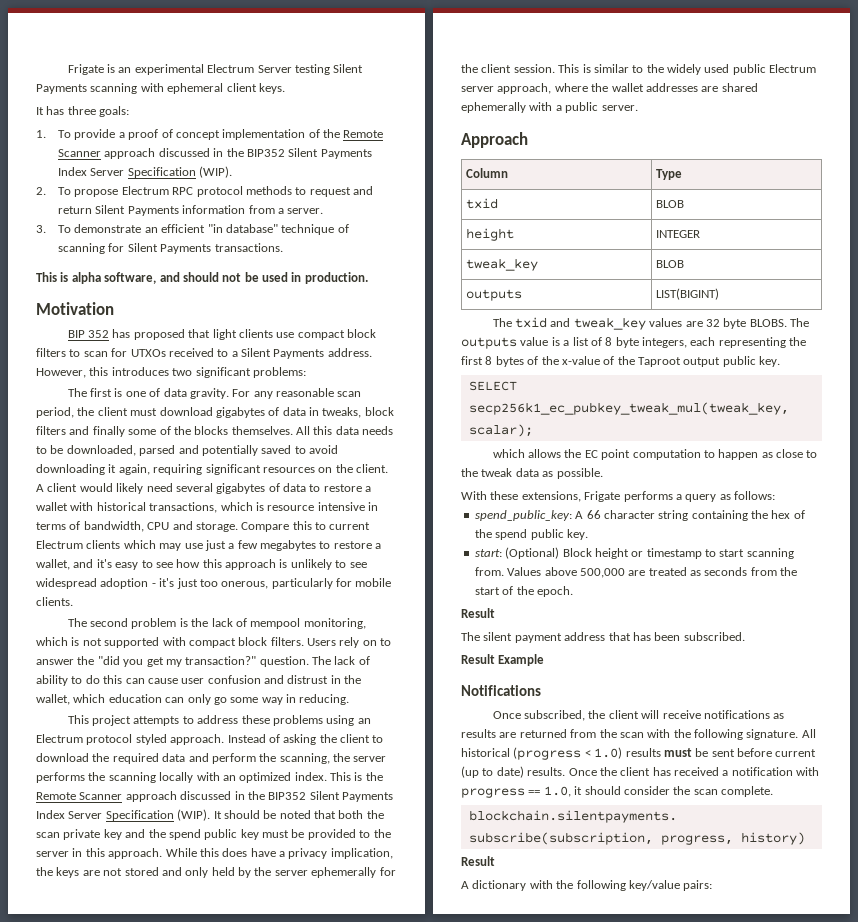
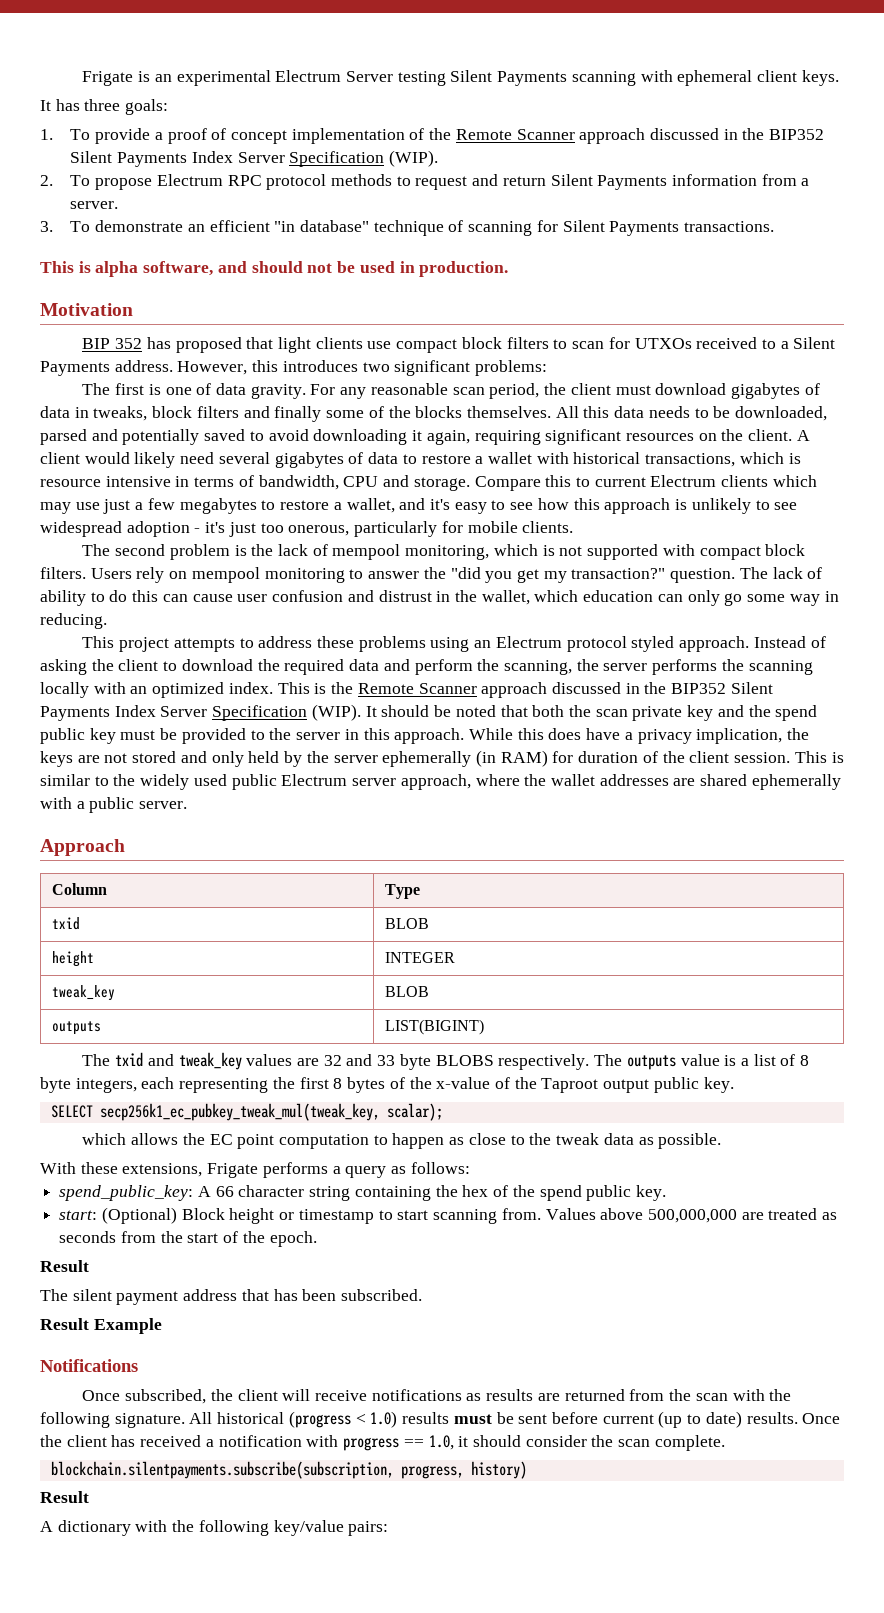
- Users rely on to answer the "did you get my transaction?" question.
+ Users rely on mempool monitoring to answer the "did you get my transaction?" question.
- While this does have a privacy implication, the keys are not stored and only held by the server ephemerally for the client session.
+ While this does have a privacy implication, the keys are not stored and only held by the server ephemerally (in RAM) for duration of the client session.
- The txid and tweak_key values are 32 byte BLOBS.
+ The txid and tweak_key values are 32 and 33 byte BLOBS respectively.
- Values above 500,000 are treated as seconds from the start of the epoch.
+ Values above 500,000,000 are treated as seconds from the start of the epoch.

